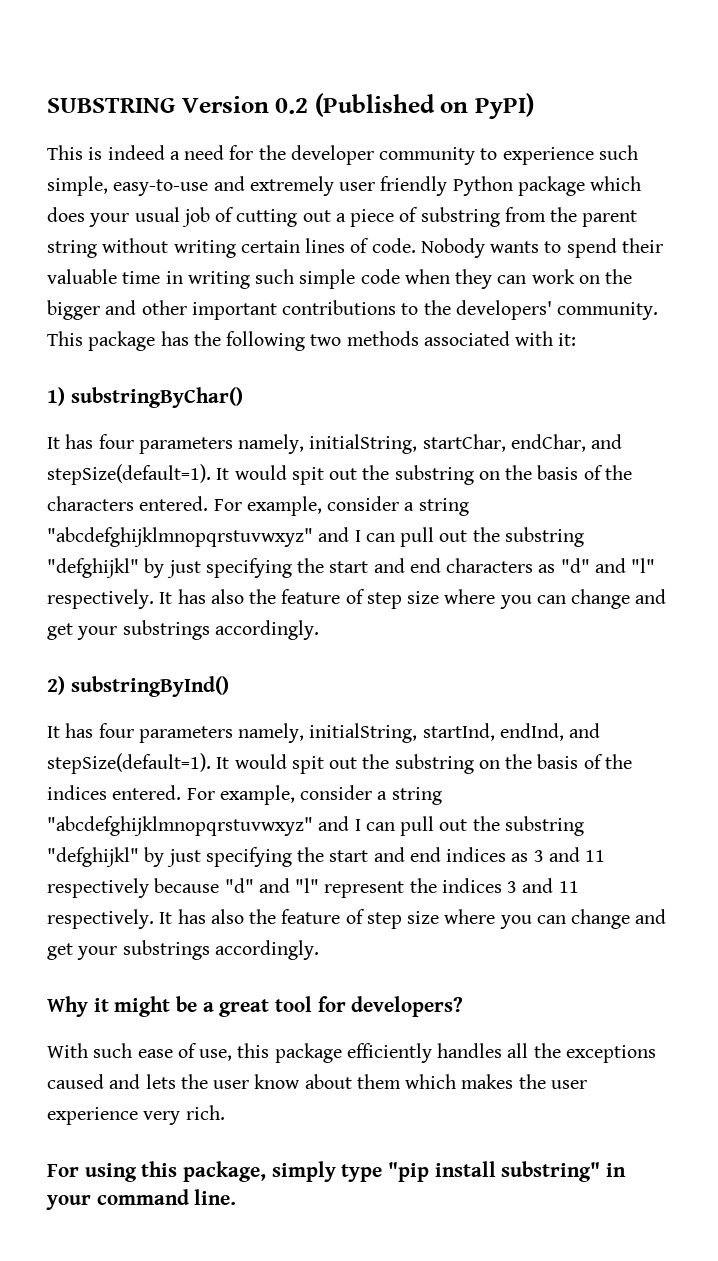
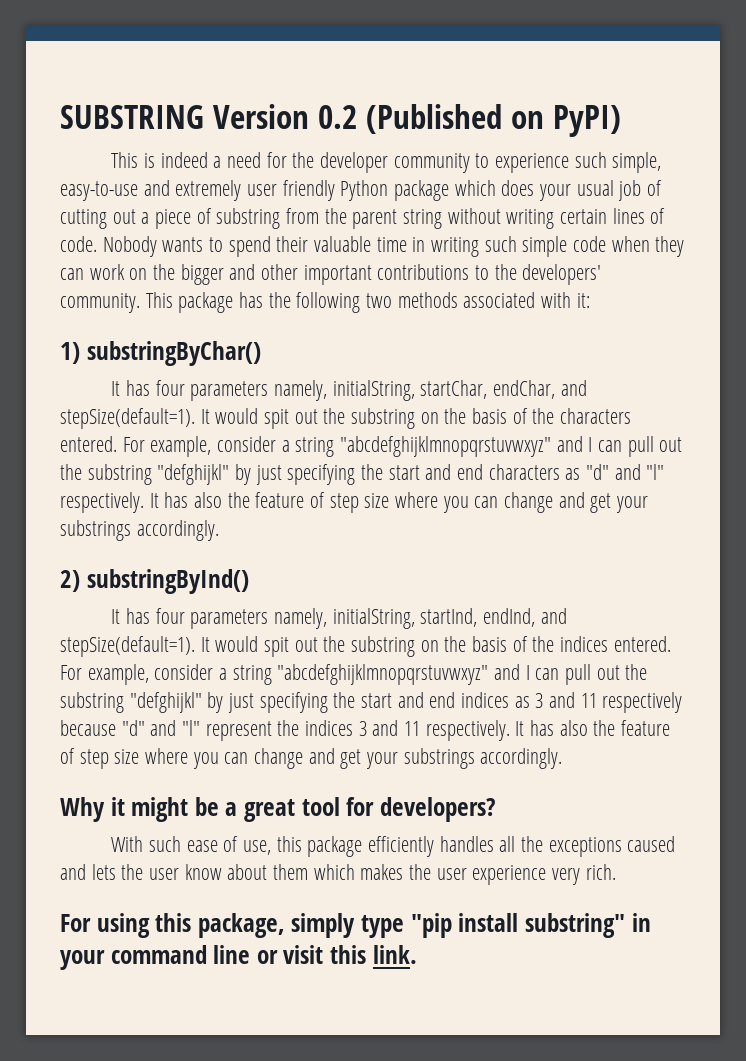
- For using this package, simply type "pip install substring" in your command line.
+ For using this package, simply type "pip install substring" in your command line or visit this link.

